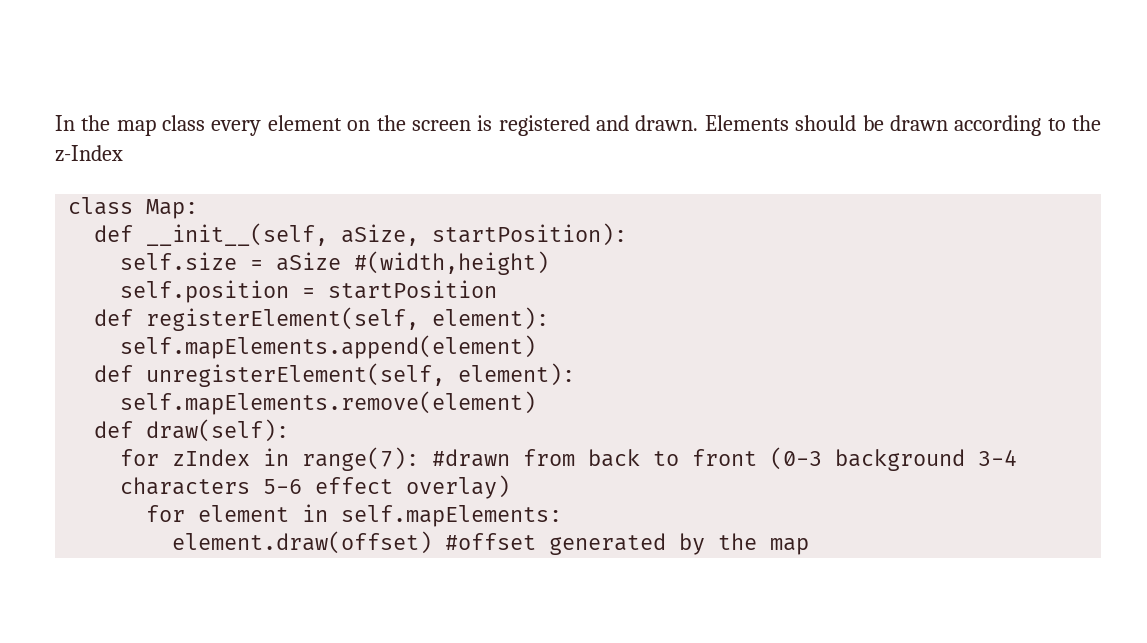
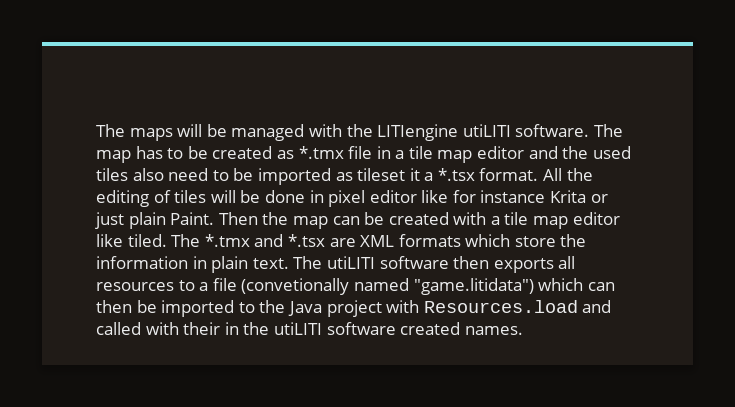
- In the map class every element on the screen is registered and drawn. Elements should be drawn according to the z-Index
- class Map:
- def __init__(self, aSize, startPosition):
- self.size = aSize #(width,height)
- self.position = startPosition
- def registerElement(self, element):
- self.mapElements.append(element)
- def unregisterElement(self, element):
- self.mapElements.remove(element)
- def draw(self):
- for zIndex in range(7): #drawn from back to front (0-3 background 3-4 characters 5-6 effect overlay)
- for element in self.mapElements:
- element.draw(offset) #offset generated by the map
+ The maps will be managed with the LITIengine utiLITI software. The map has to be created as *.tmx file in a tile map editor and the used tiles also need to be imported as tileset it a *.tsx format. All the editing of tiles will be done in pixel editor like for instance Krita or just plain Paint. Then the map can be created with a tile map editor like tiled. The *.tmx and *.tsx are XML formats which store the information in plain text. The utiLITI software then exports all resources to a file (convetionally named "game.litidata") which can then be imported to the Java project with Resources.load and called with their in the utiLITI software created names.

